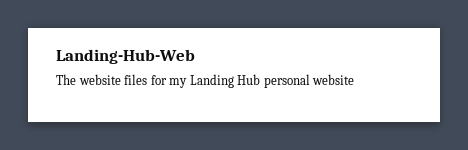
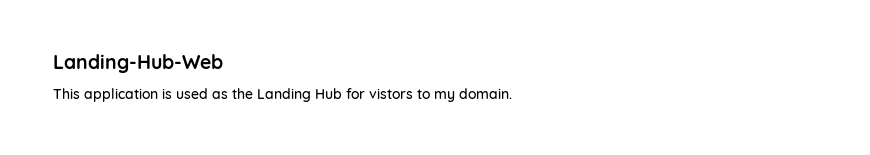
- The website files for my Landing Hub personal website
+ This application is used as the Landing Hub for vistors to my domain.

